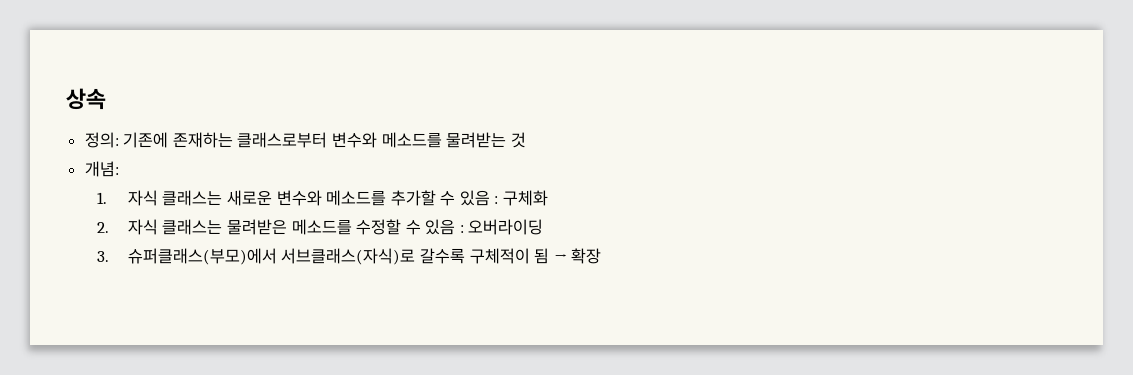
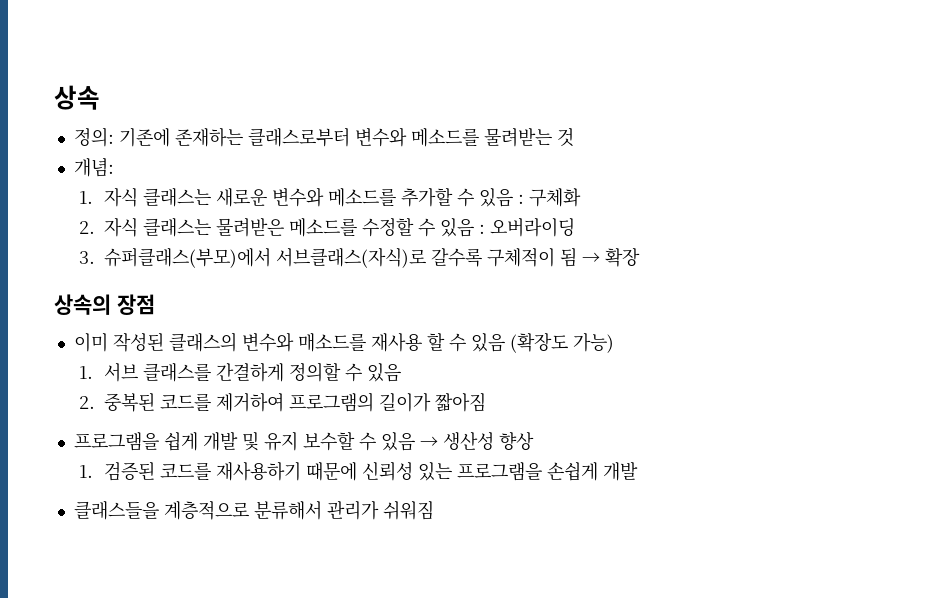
+ 상속의 장점
+ 이미 작성된 클래스의 변수와 매소드를 재사용 할 수 있음 (확장도 가능)
+ 1. 서브 클래스를 간결하게 정의할 수 있음
+ 2. 중복된 코드를 제거하여 프로그램의 길이가 짧아짐
+ 프로그램을 쉽게 개발 및 유지 보수할 수 있음 → 생산성 향상
+ 1. 검증된 코드를 재사용하기 때문에 신뢰성 있는 프로그램을 손쉽게 개발
+ 클래스들을 계층적으로 분류해서 관리가 쉬워짐

